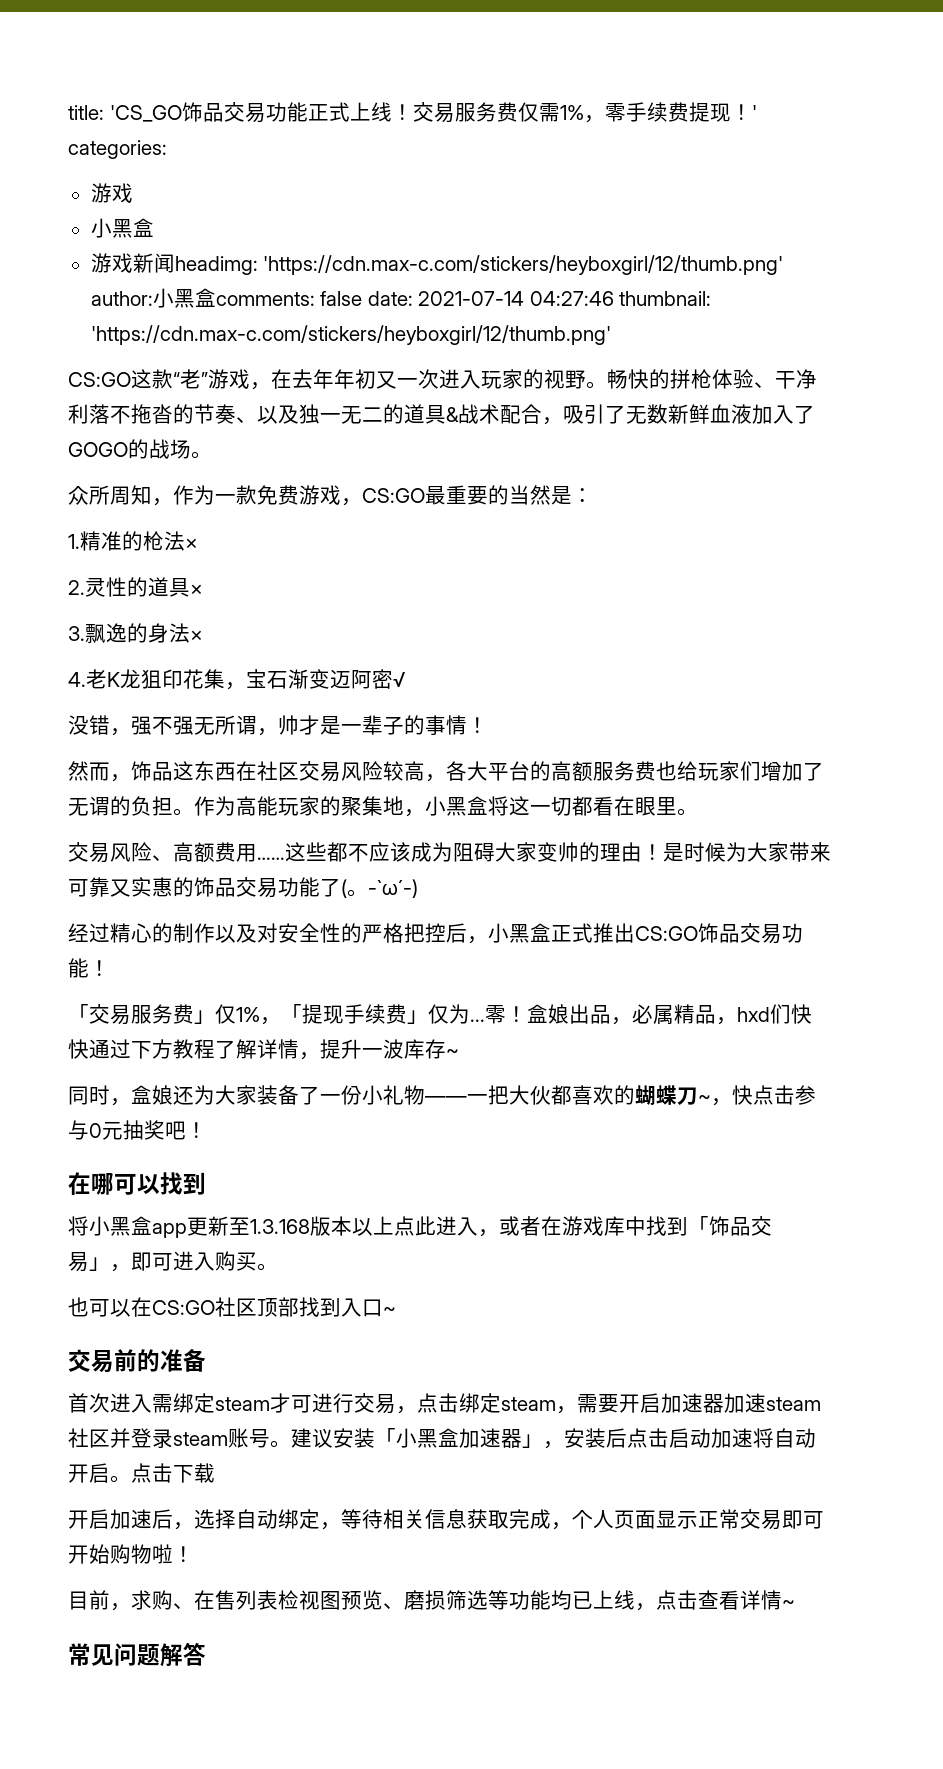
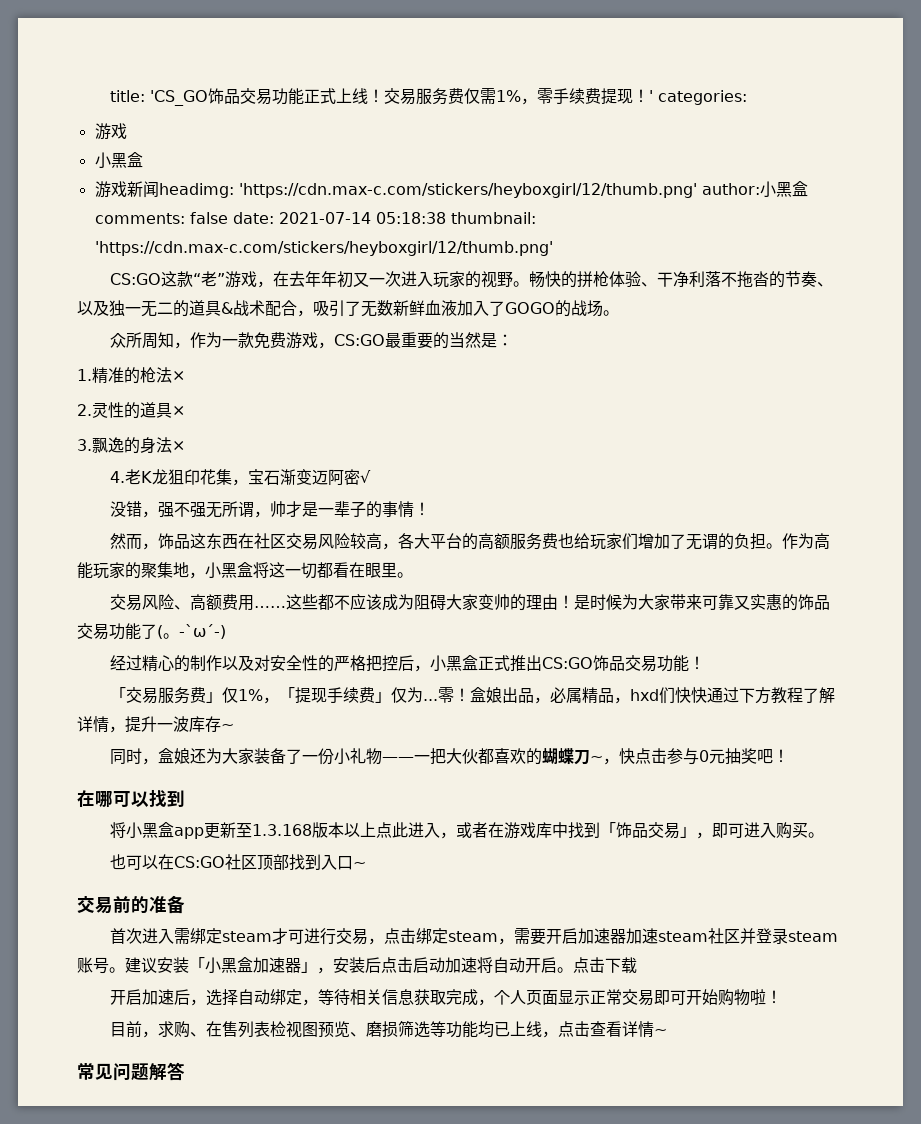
- 游戏新闻headimg: 'https://cdn.max-c.com/stickers/heyboxgirl/12/thumb.png' author:小黑盒comments: false date: 2021-07-14 04:27:46 thumbnail: 'https://cdn.max-c.com/stickers/heyboxgirl/12/thumb.png'
+ 游戏新闻headimg: 'https://cdn.max-c.com/stickers/heyboxgirl/12/thumb.png' author:小黑盒comments: false date: 2021-07-14 05:18:38 thumbnail: 'https://cdn.max-c.com/stickers/heyboxgirl/12/thumb.png'

